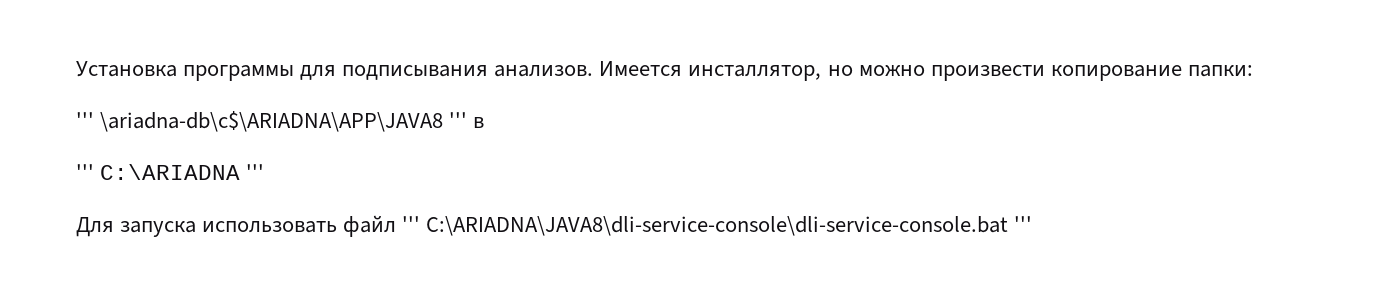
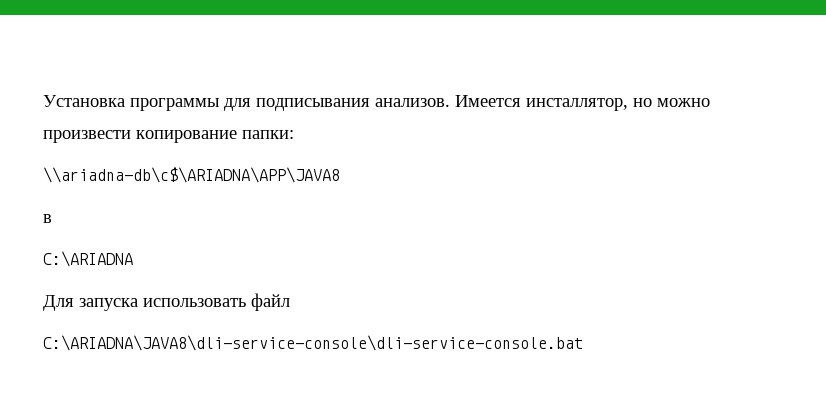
- ''' \ariadna-db\c$\ARIADNA\APP\JAVA8 ''' в
+ \\ariadna-db\c$\ARIADNA\APP\JAVA8
+ в
- ''' C:\ARIADNA '''
+ C:\ARIADNA
- Для запуска использовать файл ''' C:\ARIADNA\JAVA8\dli-service-console\dli-service-console.bat '''
+ Для запуска использовать файл
+ C:\ARIADNA\JAVA8\dli-service-console\dli-service-console.bat

